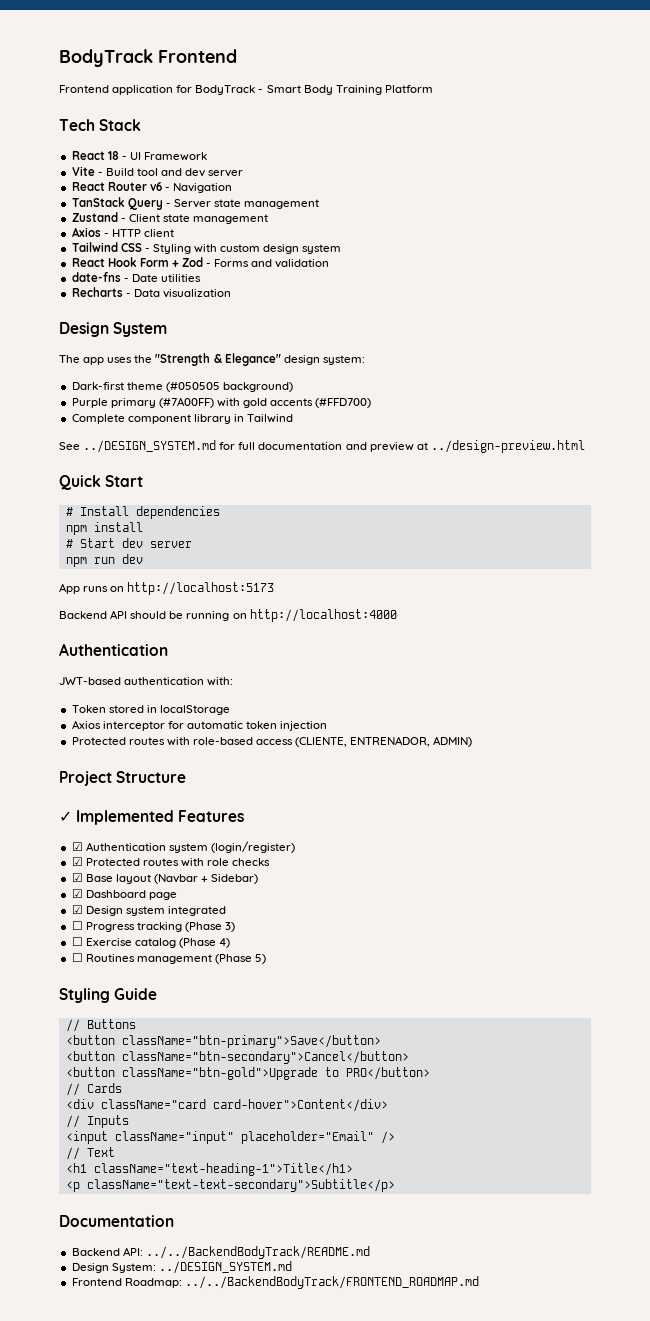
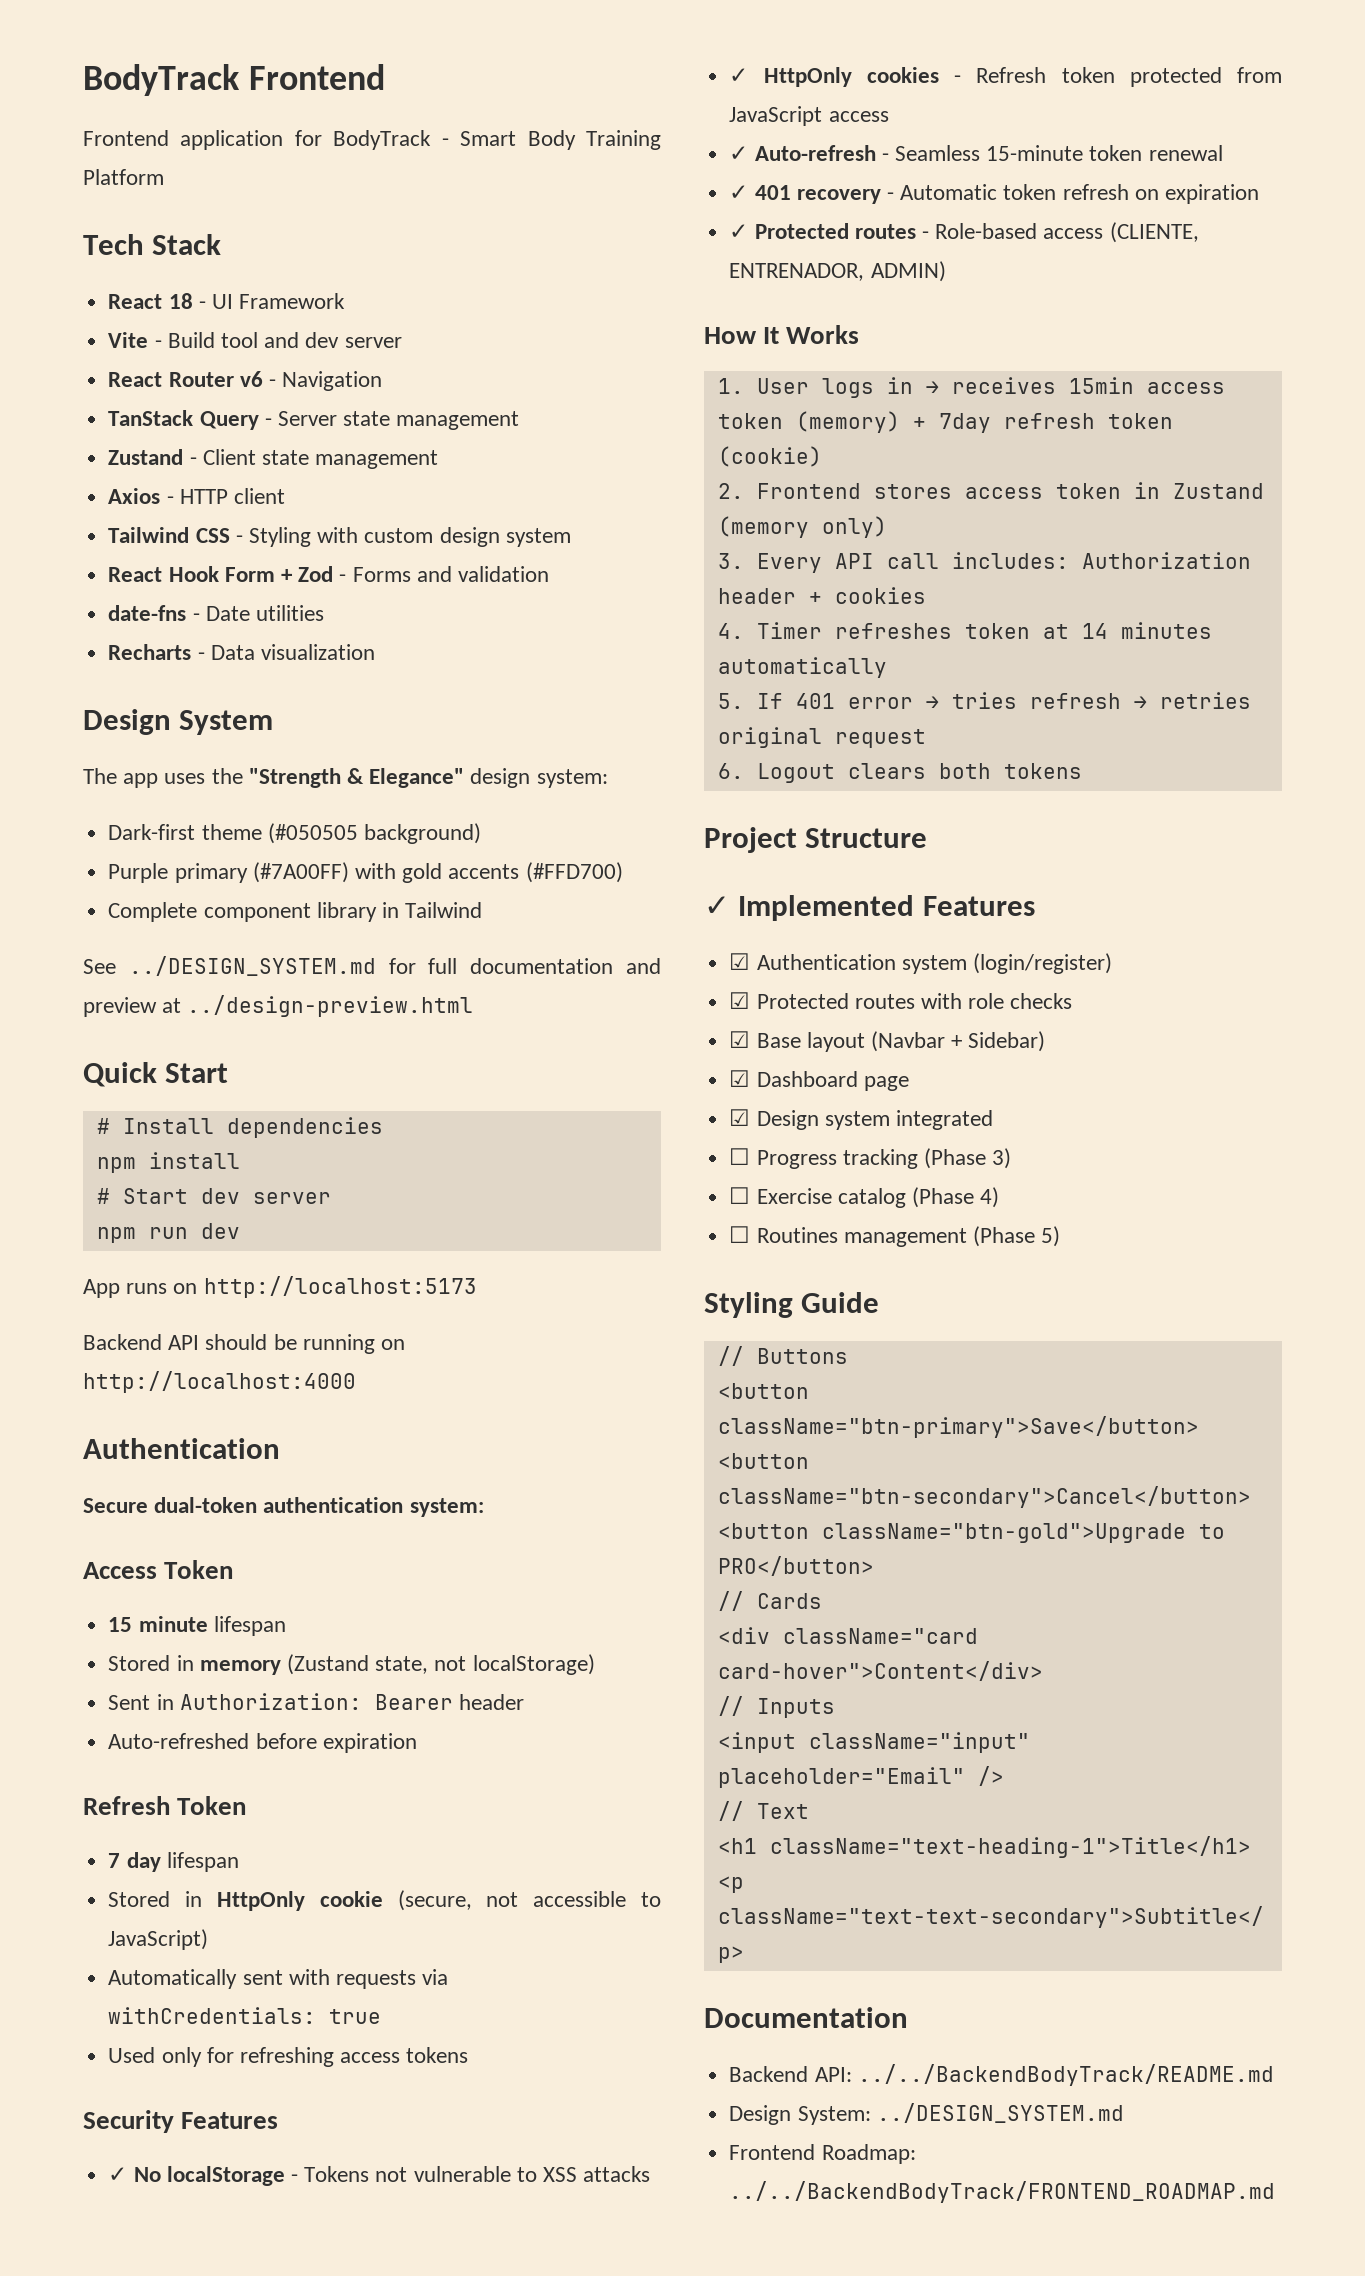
- JWT-based authentication with:
- Token stored in localStorage
- Axios interceptor for automatic token injection
- Protected routes with role-based access (CLIENTE, ENTRENADOR, ADMIN)
+ Secure dual-token authentication system:
+ Access Token
+ 15 minute lifespan
+ Stored in memory (Zustand state, not localStorage)
+ Sent in Authorization: Bearer header
+ Auto-refreshed before expiration
+ Refresh Token
+ 7 day lifespan
+ Stored in HttpOnly cookie (secure, not accessible to JavaScript)
+ Automatically sent with requests via withCredentials: true
+ Used only for refreshing access tokens
+ Security Features
+ ✓ No localStorage - Tokens not vulnerable to XSS attacks
+ ✓ HttpOnly cookies - Refresh token protected from JavaScript access
+ ✓ Auto-refresh - Seamless 15-minute token renewal
+ ✓ 401 recovery - Automatic token refresh on expiration
+ ✓ Protected routes - Role-based access (CLIENTE, ENTRENADOR, ADMIN)
+ How It Works
+ 1. User logs in → receives 15min access token (memory) + 7day refresh token (cookie)
+ 2. Frontend stores access token in Zustand (memory only)
+ 3. Every API call includes: Authorization header + cookies
+ 4. Timer refreshes token at 14 minutes automatically
+ 5. If 401 error → tries refresh → retries original request
+ 6. Logout clears both tokens

